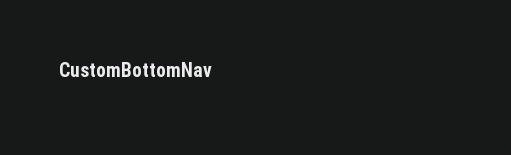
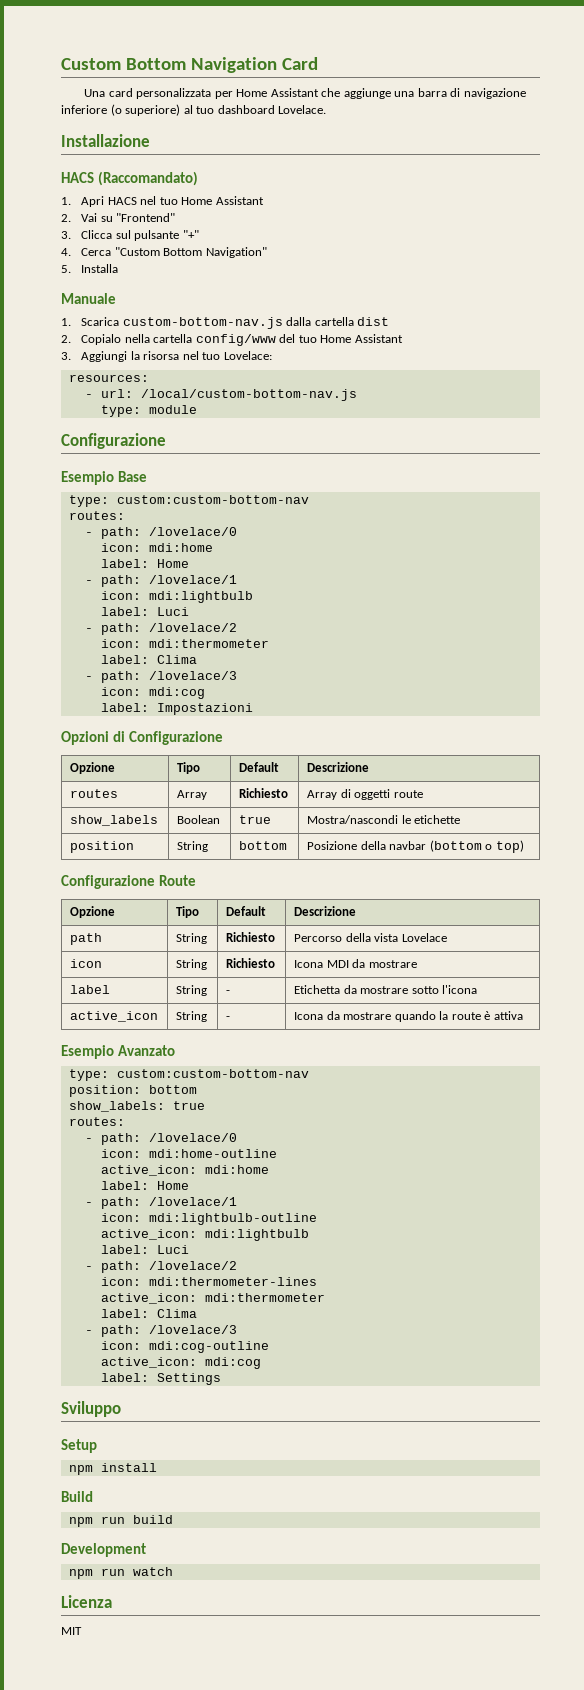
- CustomBottomNav
+ Custom Bottom Navigation Card
+ Una card personalizzata per Home Assistant che aggiunge una barra di navigazione inferiore (o superiore) al tuo dashboard Lovelace.
+ Installazione
+ HACS (Raccomandato)
+ 1. Apri HACS nel tuo Home Assistant
+ 2. Vai su "Frontend"
+ 3. Clicca sul pulsante "+"
+ 4. Cerca "Custom Bottom Navigation"
+ 5. Installa
+ Manuale
+ 1. Scarica custom-bottom-nav.js dalla cartella dist
+ 2. Copialo nella cartella config/www del tuo Home Assistant
+ 3. Aggiungi la risorsa nel tuo Lovelace:
+ resources:
+ - url: /local/custom-bottom-nav.js
+ type: module
+ Configurazione
+ Esempio Base
+ type: custom:custom-bottom-nav
+ routes:
+ - path: /lovelace/0
+ icon: mdi:home
+ label: Home
+ - path: /lovelace/1
+ icon: mdi:lightbulb
+ label: Luci
+ - path: /lovelace/2
+ icon: mdi:thermometer
+ label: Clima
+ - path: /lovelace/3
+ icon: mdi:cog
+ label: Impostazioni
+ Opzioni di Configurazione
+ Opzione | Tipo | Default | Descrizione
+ routes | Array | Richiesto | Array di oggetti route
+ show_labels | Boolean | true | Mostra/nascondi le etichette
+ position | String | bottom | Posizione della navbar (bottom o top)
+ Configurazione Route
+ Opzione | Tipo | Default | Descrizione
+ path | String | Richiesto | Percorso della vista Lovelace
+ icon | String | Richiesto | Icona MDI da mostrare
+ label | String | - | Etichetta da mostrare sotto l'icona
+ active_icon | String | - | Icona da mostrare quando la route è attiva
+ Esempio Avanzato
+ type: custom:custom-bottom-nav
+ position: bottom
+ show_labels: true
+ routes:
+ - path: /lovelace/0
+ icon: mdi:home-outline
+ active_icon: mdi:home
+ label: Home
+ - path: /lovelace/1
+ icon: mdi:lightbulb-outline
+ active_icon: mdi:lightbulb
+ label: Luci
+ - path: /lovelace/2
+ icon: mdi:thermometer-lines
+ active_icon: mdi:thermometer
+ label: Clima
+ - path: /lovelace/3
+ icon: mdi:cog-outline
+ active_icon: mdi:cog
+ label: Settings
+ Sviluppo
+ Setup
+ npm install
+ Build
+ npm run build
+ Development
+ npm run watch
+ Licenza
+ MIT

